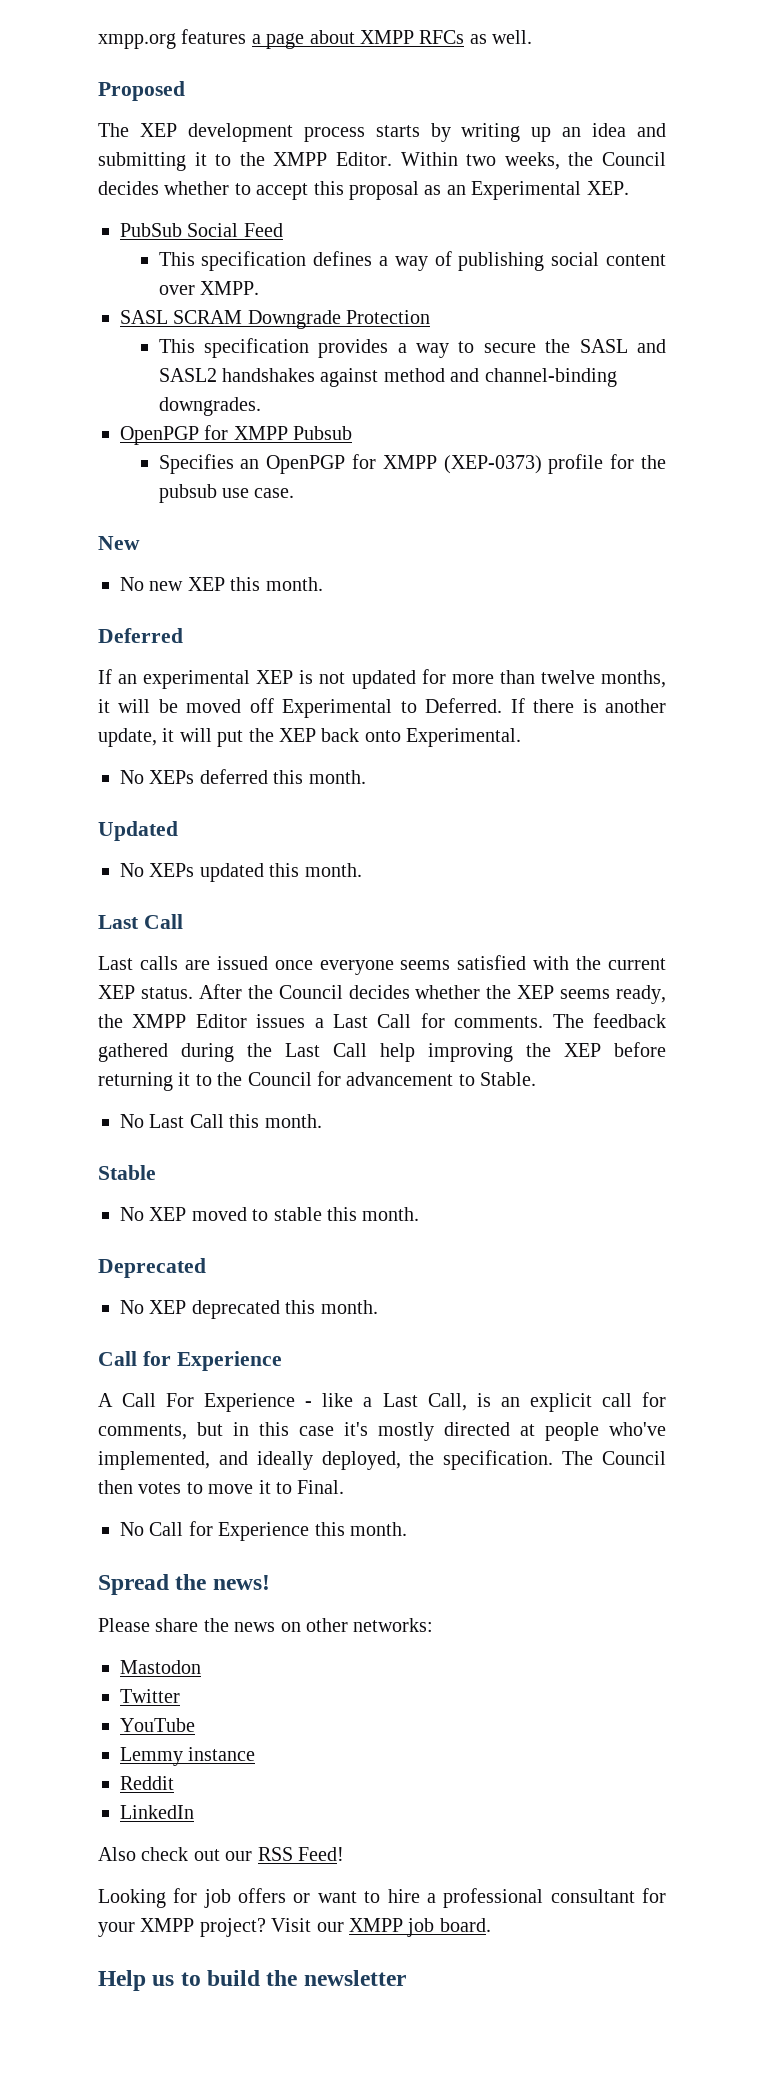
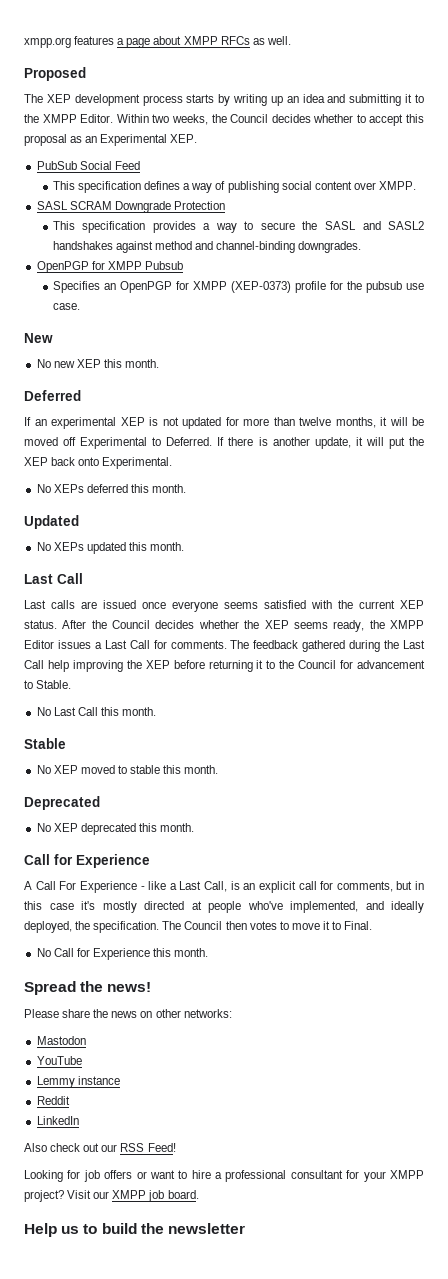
- Twitter

